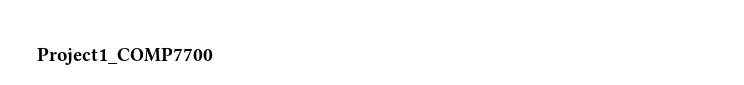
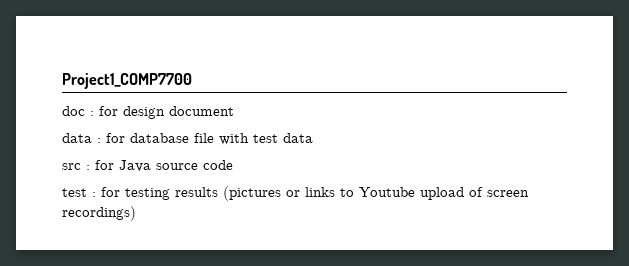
+ doc : for design document
+ data : for database file with test data
+ src : for Java source code
+ test : for testing results (pictures or links to Youtube upload of screen recordings)

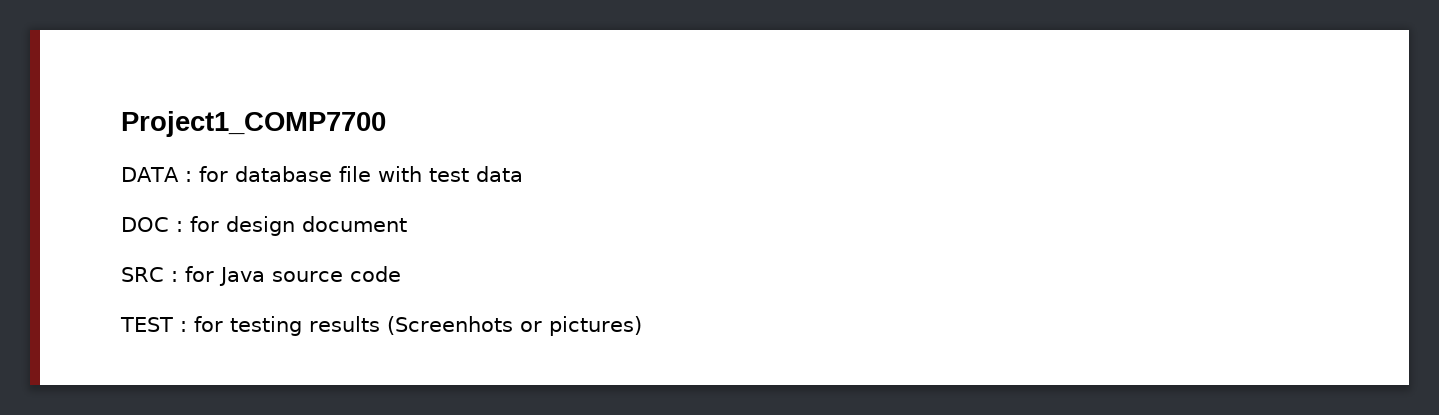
- doc : for design document
- data : for database file with test data
+ DATA : for database file with test data
- src : for Java source code
+ DOC : for design document
+ SRC : for Java source code
- test : for testing results (pictures or links to Youtube upload of screen recordings)
+ TEST : for testing results (Screenhots or pictures)

